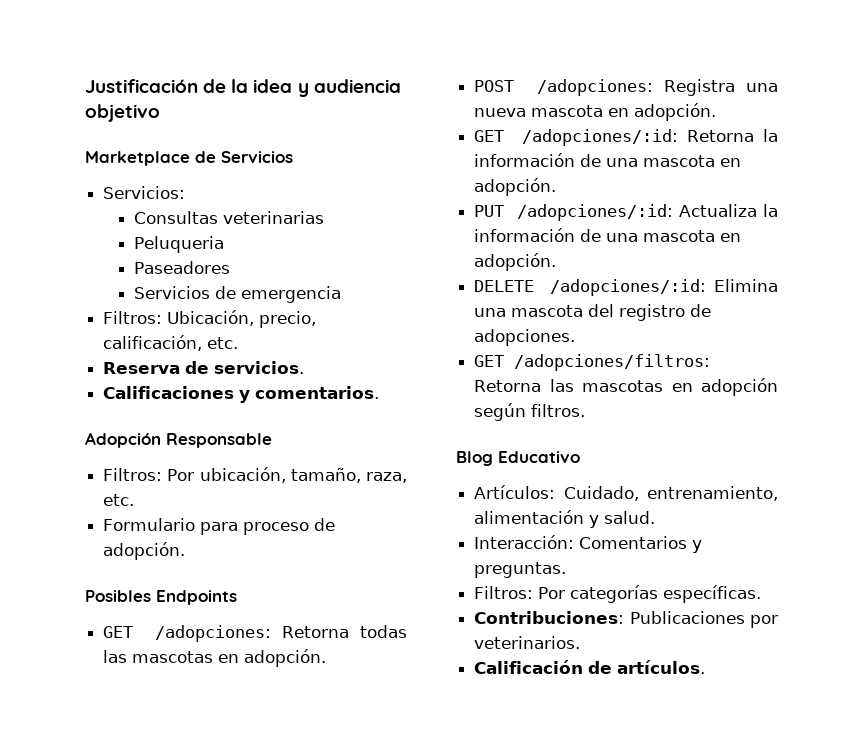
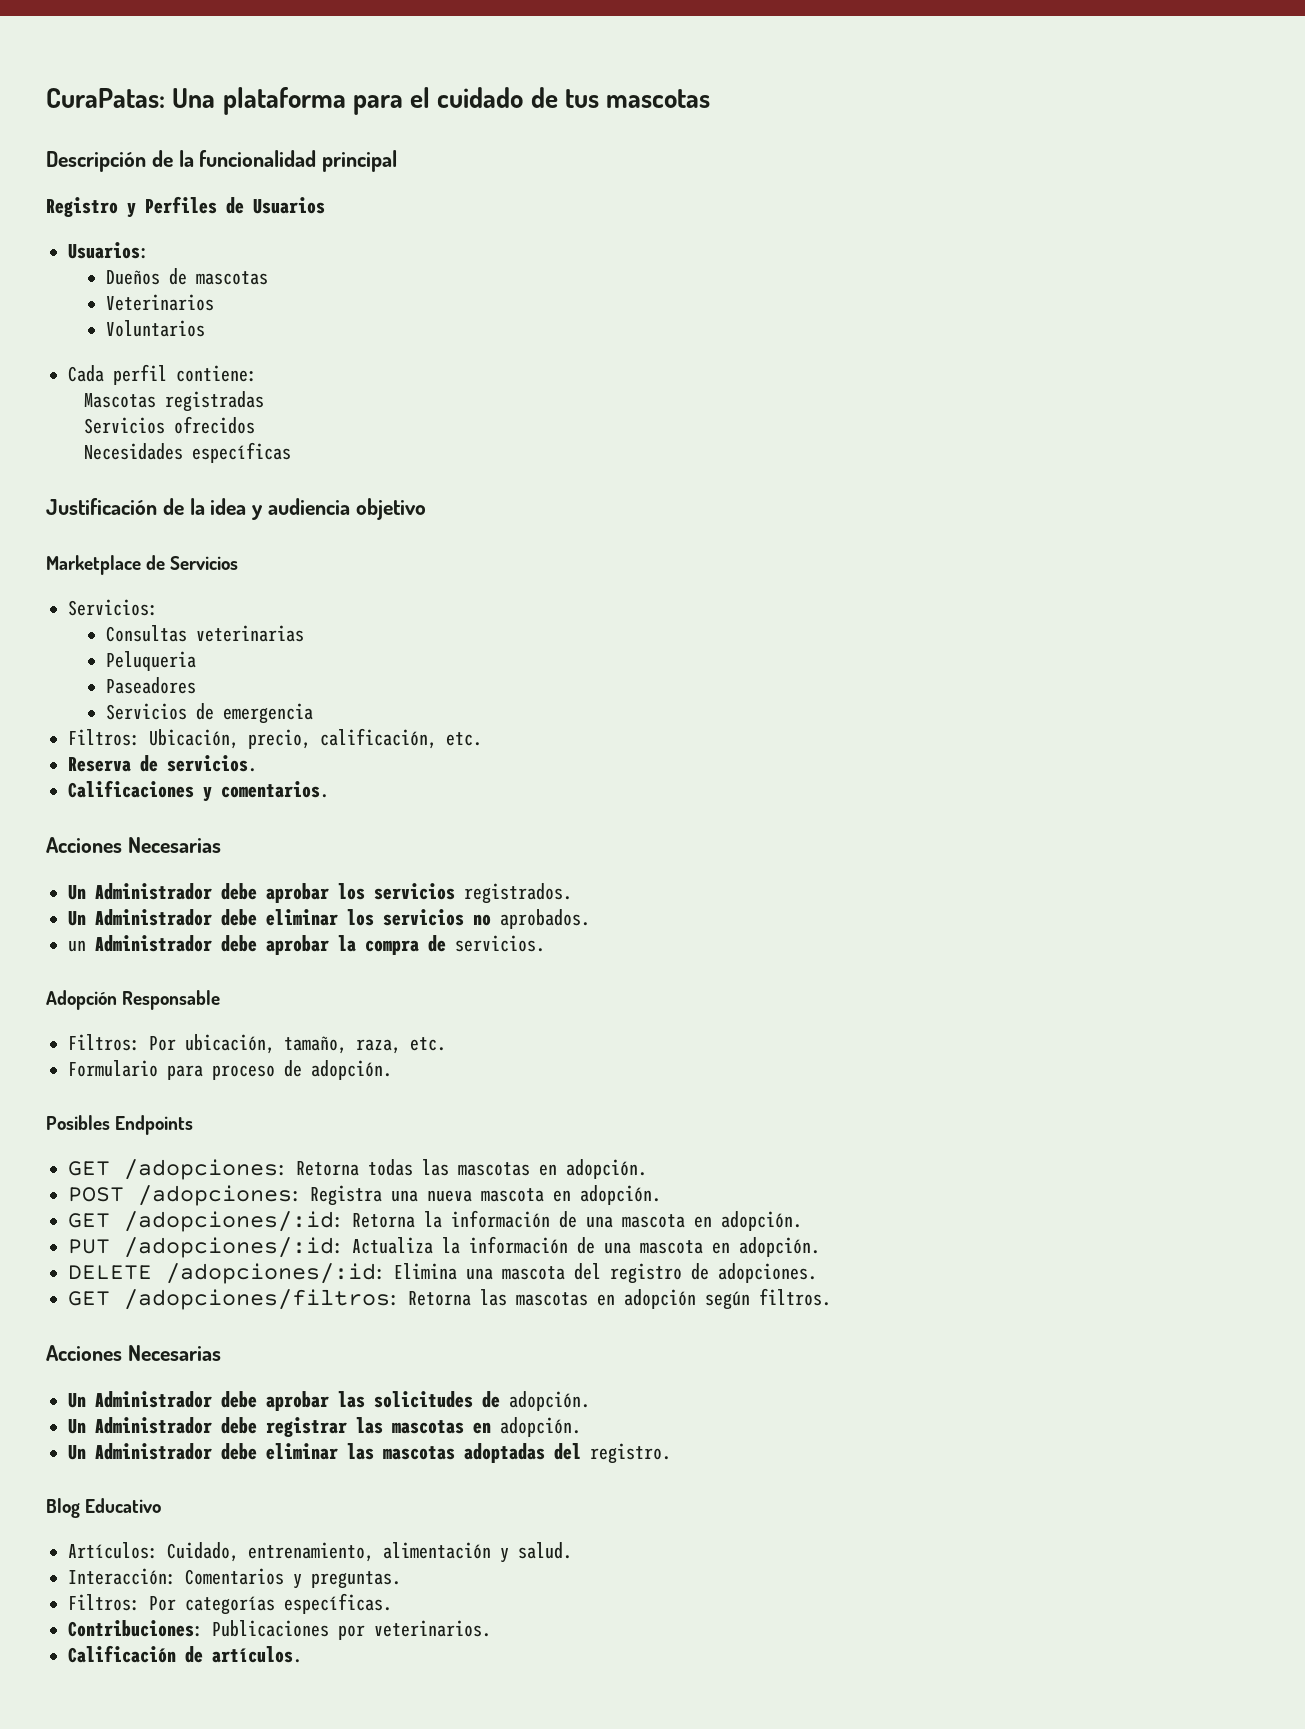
+ CuraPatas: Una plataforma para el cuidado de tus mascotas
+ Descripción de la funcionalidad principal
+ Registro y Perfiles de Usuarios
+ Usuarios:
+ Dueños de mascotas
+ Veterinarios
+ Voluntarios
+ Cada perfil contiene:
+ Mascotas registradas
+ Servicios ofrecidos
+ Necesidades específicas
  Calificaciones y comentarios.
+ Acciones Necesarias
+ Un Administrador debe aprobar los servicios registrados.
+ Un Administrador debe eliminar los servicios no aprobados.
+ un Administrador debe aprobar la compra de servicios.
  GET /adopciones/filtros: Retorna las mascotas en adopción según filtros.
+ Acciones Necesarias
+ Un Administrador debe aprobar las solicitudes de adopción.
+ Un Administrador debe registrar las mascotas en adopción.
+ Un Administrador debe eliminar las mascotas adoptadas del registro.

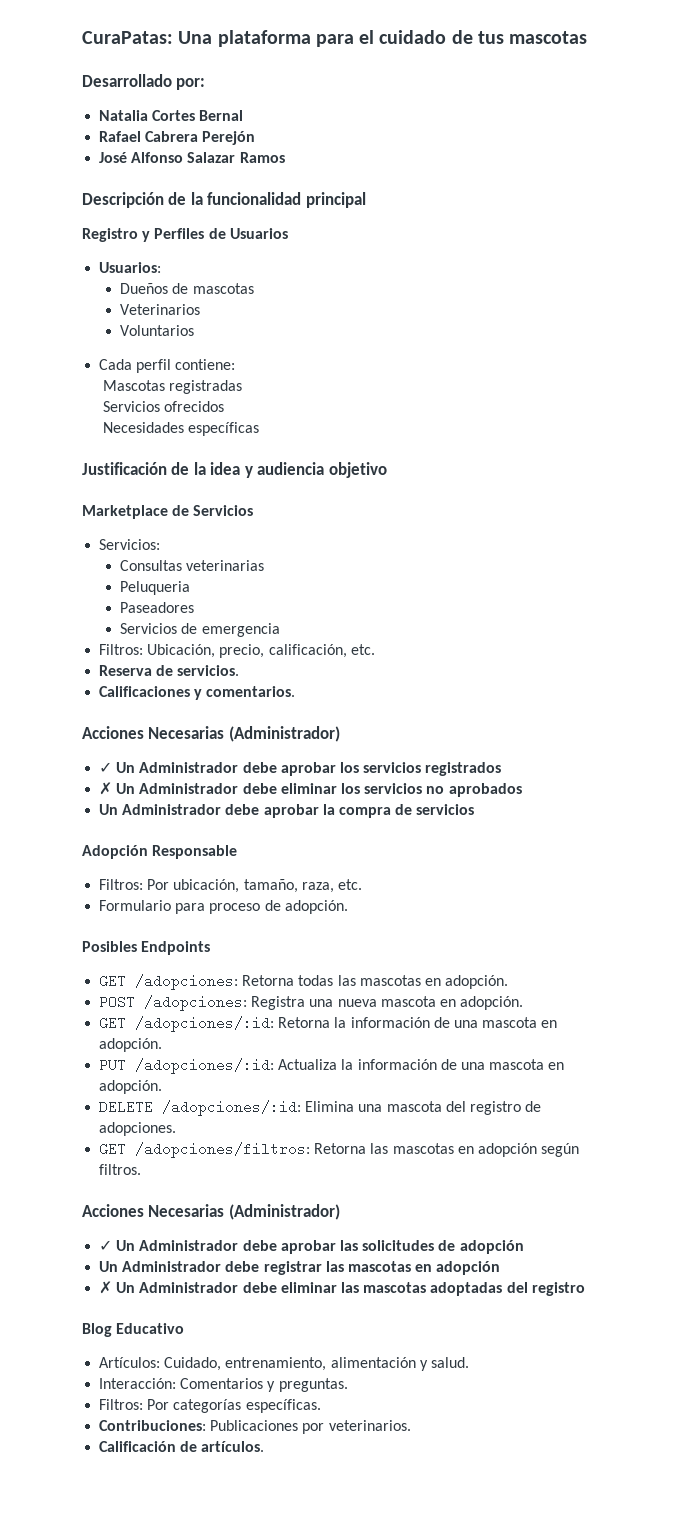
+ Desarrollado por:
+ Natalia Cortes Bernal
+ Rafael Cabrera Perejón
+ José Alfonso Salazar Ramos
  Calificaciones y comentarios.
- Acciones Necesarias
- Un Administrador debe aprobar los servicios registrados.
- Un Administrador debe eliminar los servicios no aprobados.
- un Administrador debe aprobar la compra de servicios.
+ Acciones Necesarias (Administrador)
+ ✓ Un Administrador debe aprobar los servicios registrados
+ ✗ Un Administrador debe eliminar los servicios no aprobados
+ Un Administrador debe aprobar la compra de servicios
  GET /adopciones/filtros: Retorna las mascotas en adopción según filtros.
- Acciones Necesarias
- Un Administrador debe aprobar las solicitudes de adopción.
+ Acciones Necesarias (Administrador)
+ ✓ Un Administrador debe aprobar las solicitudes de adopción
- Un Administrador debe registrar las mascotas en adopción.
- Un Administrador debe eliminar las mascotas adoptadas del registro.
+ Un Administrador debe registrar las mascotas en adopción
+ ✗ Un Administrador debe eliminar las mascotas adoptadas del registro

